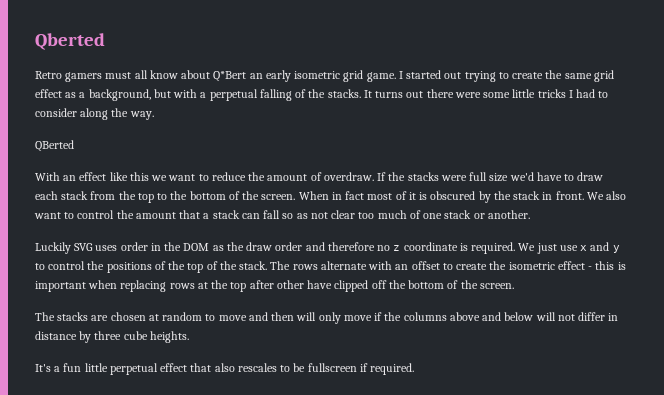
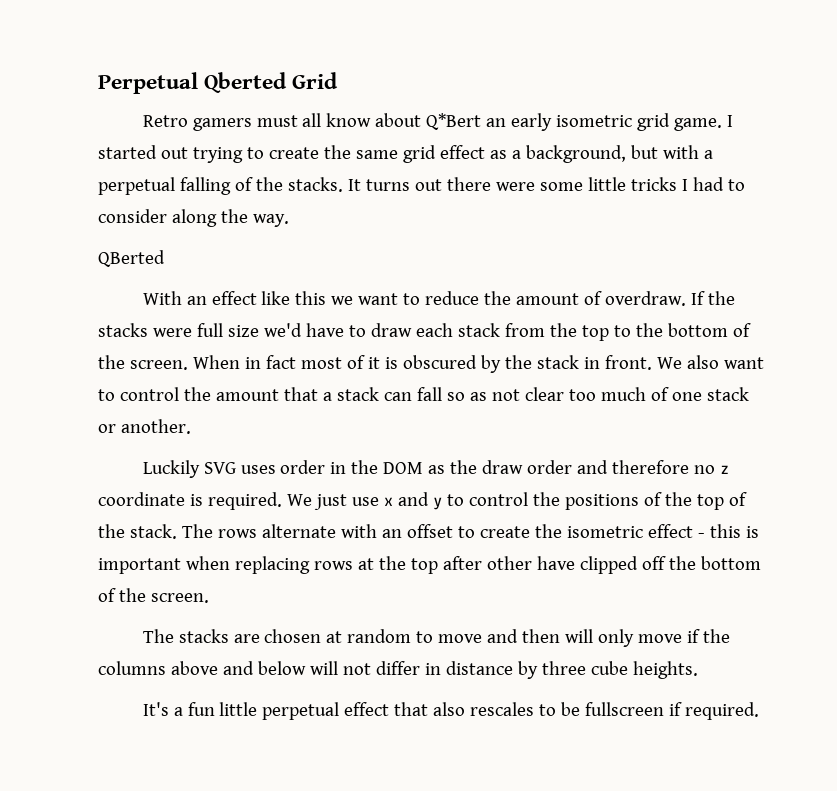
- Qberted
+ Perpetual Qberted Grid

